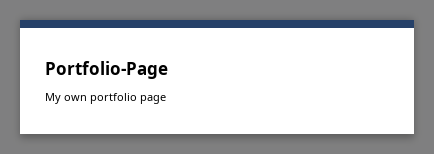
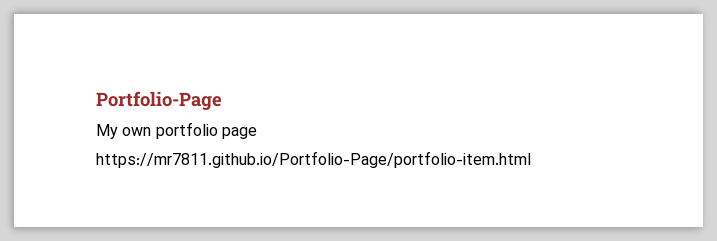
+ https://mr7811.github.io/Portfolio-Page/portfolio-item.html

